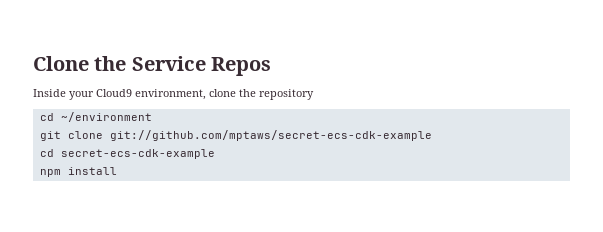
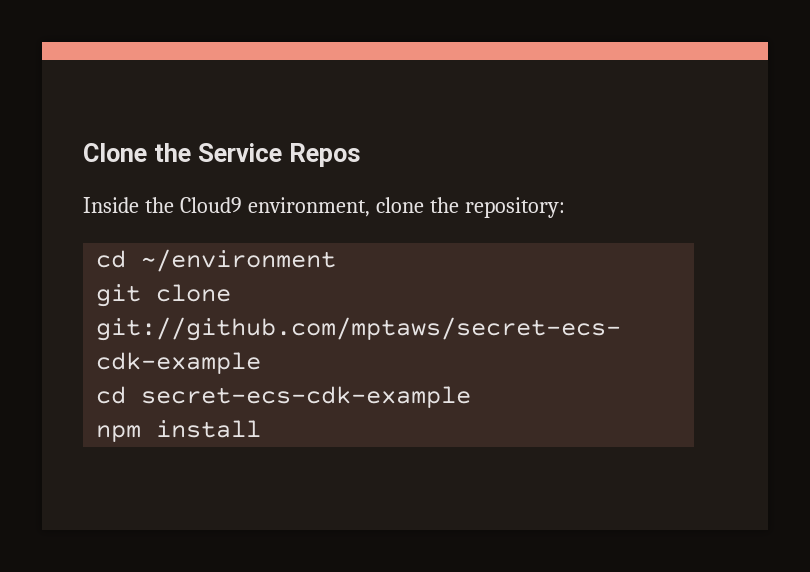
- Inside your Cloud9 environment, clone the repository
+ Inside the Cloud9 environment, clone the repository:

